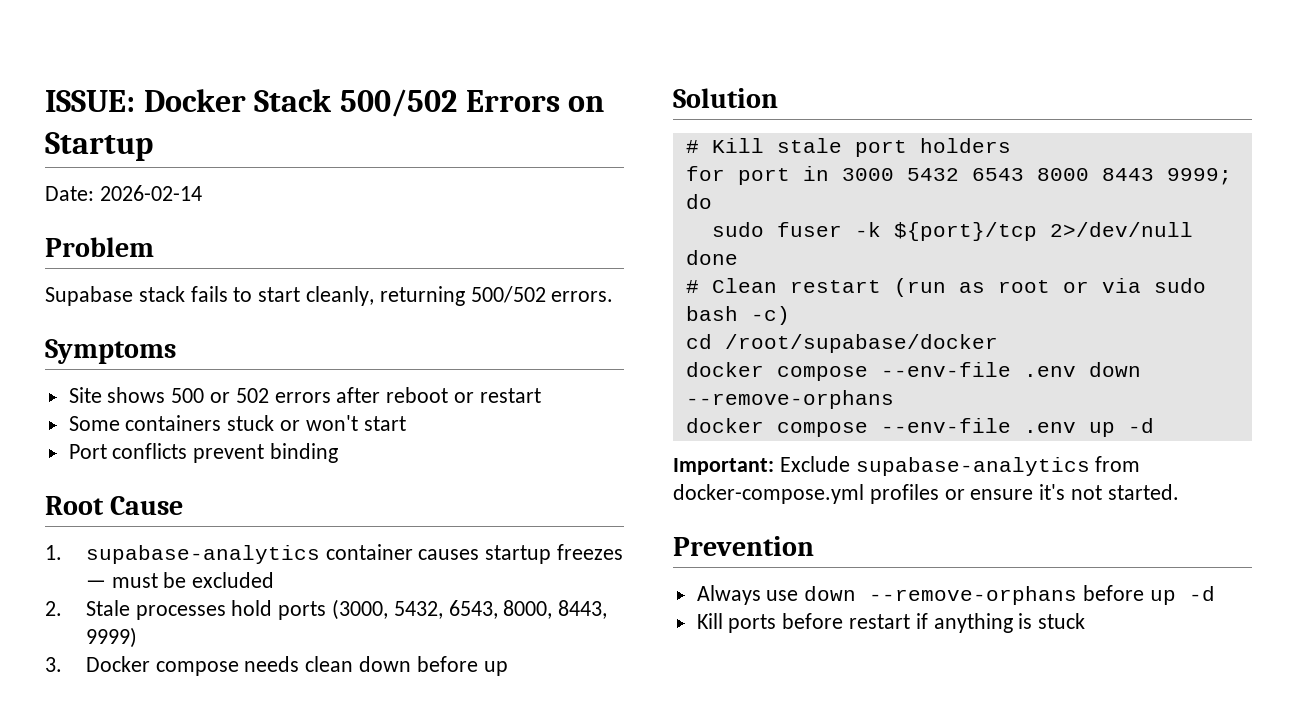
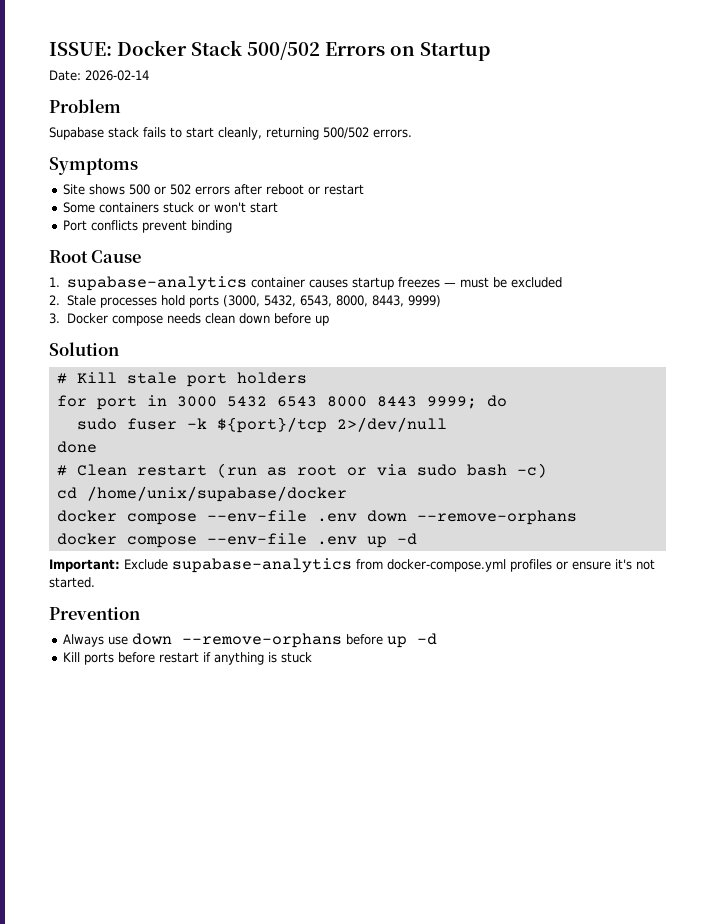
- cd /root/supabase/docker
+ cd /home/unix/supabase/docker

